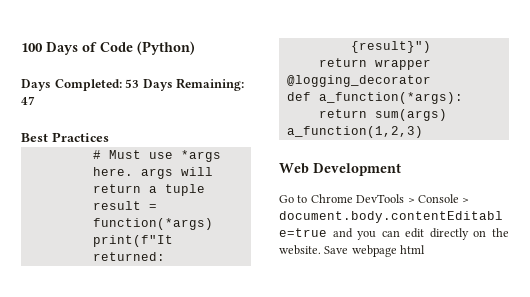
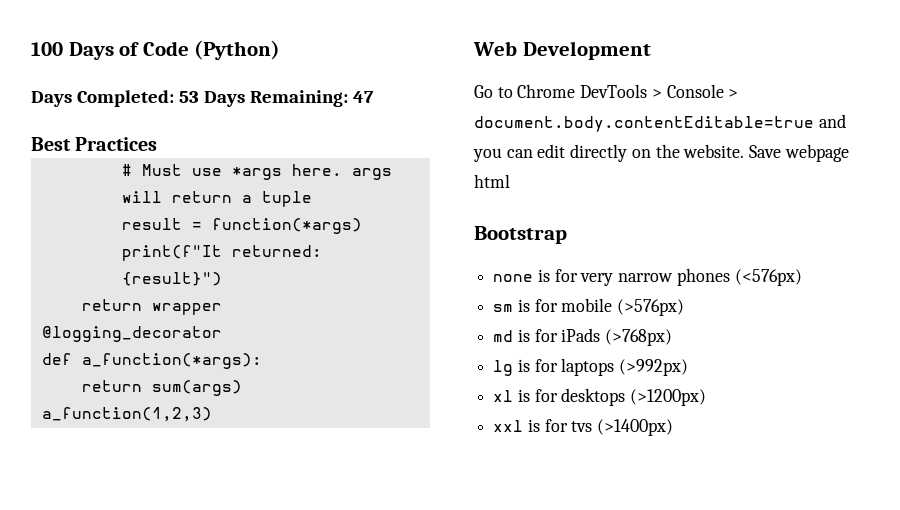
+ Bootstrap
+ none is for very narrow phones (<576px)
+ sm is for mobile (>576px)
+ md is for iPads (>768px)
+ lg is for laptops (>992px)
+ xl is for desktops (>1200px)
+ xxl is for tvs (>1400px)

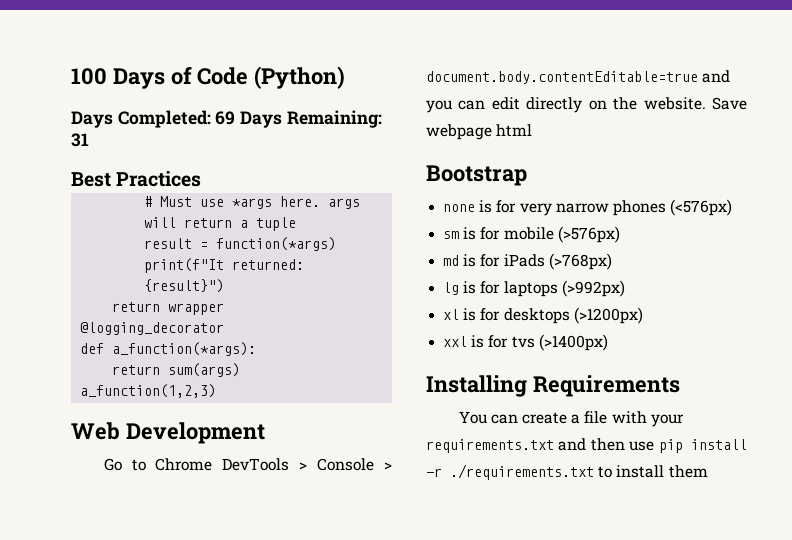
- Days Completed: 53 Days Remaining: 47
+ Days Completed: 69 Days Remaining: 31
+ Installing Requirements
+ You can create a file with your requirements.txt and then use pip install -r ./requirements.txt to install them

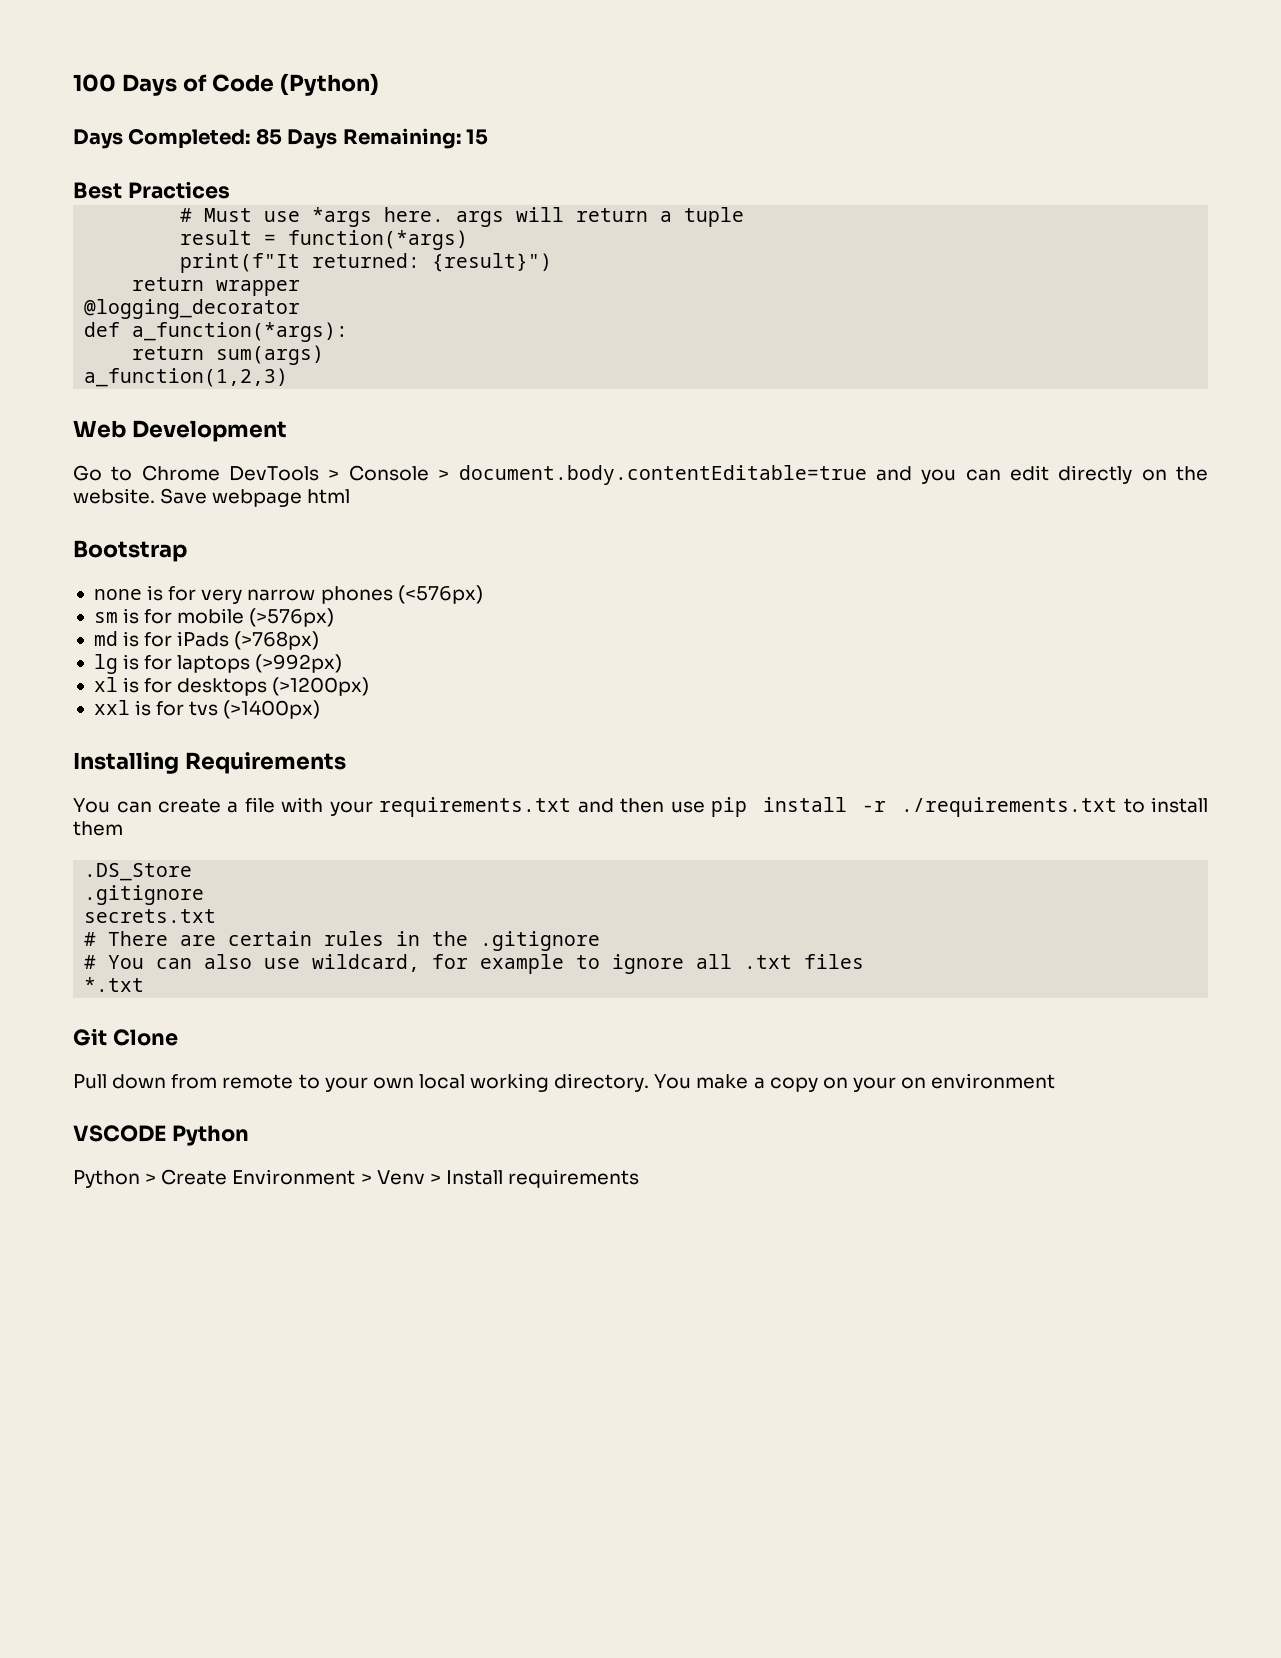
- Days Completed: 69 Days Remaining: 31
+ Days Completed: 85 Days Remaining: 15
+ .DS_Store
+ .gitignore
+ secrets.txt
+ # There are certain rules in the .gitignore
+ # You can also use wildcard, for example to ignore all .txt files
+ *.txt
+ Git Clone
+ Pull down from remote to your own local working directory. You make a copy on your on environment
+ VSCODE Python
+ Python > Create Environment > Venv > Install requirements

